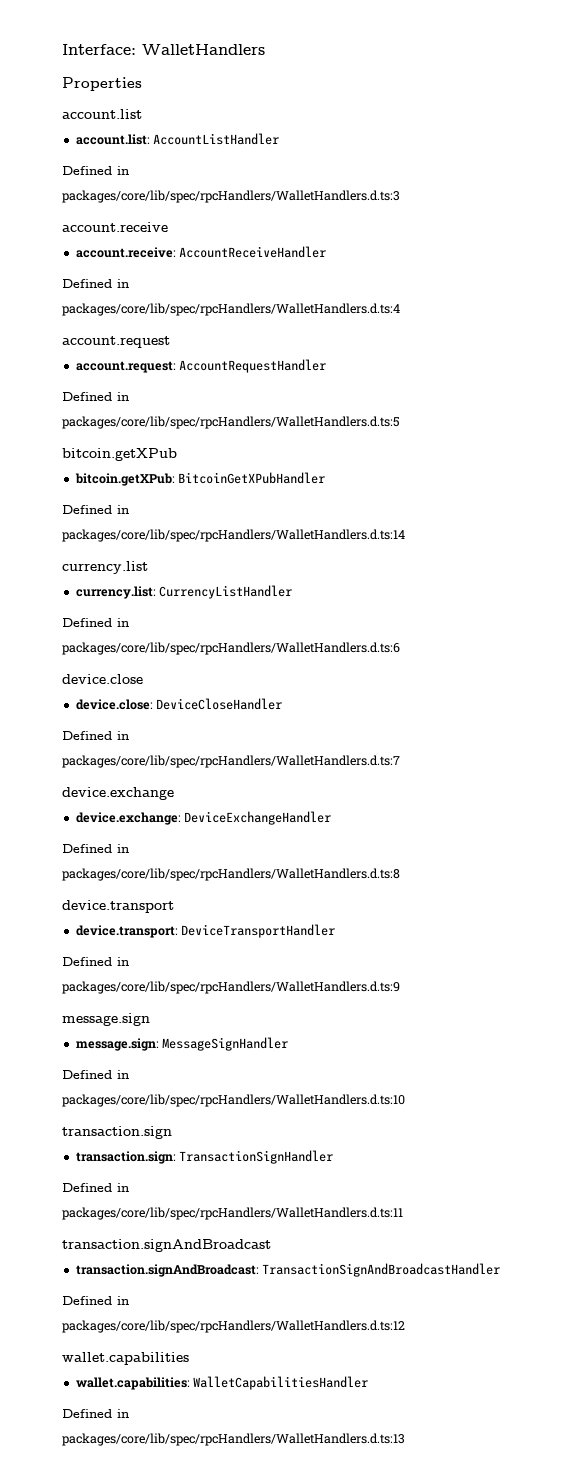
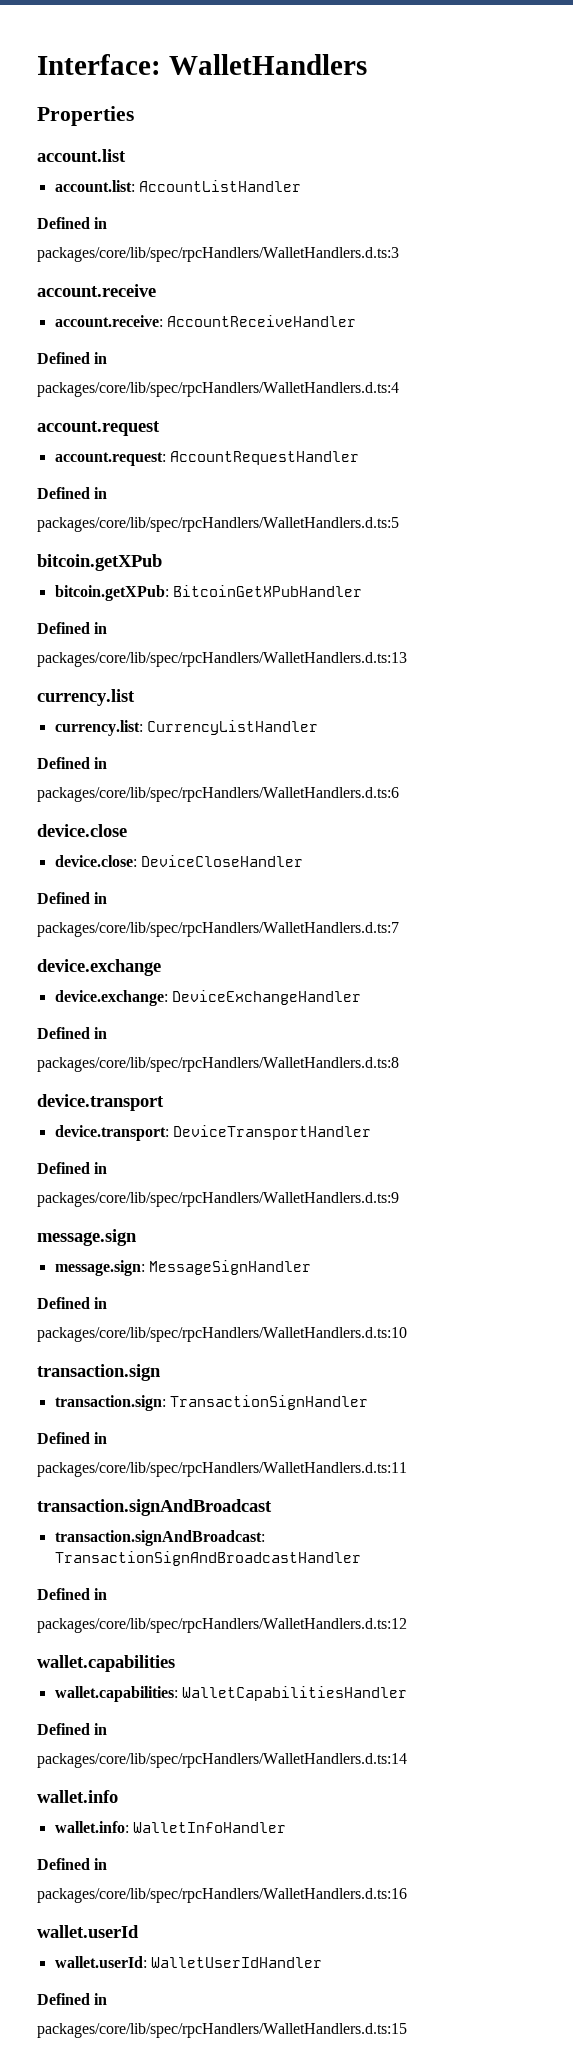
- packages/core/lib/spec/rpcHandlers/WalletHandlers.d.ts:14
+ packages/core/lib/spec/rpcHandlers/WalletHandlers.d.ts:13
- packages/core/lib/spec/rpcHandlers/WalletHandlers.d.ts:13
+ packages/core/lib/spec/rpcHandlers/WalletHandlers.d.ts:14
+ wallet.info
+ wallet.info: WalletInfoHandler
+ Defined in
+ packages/core/lib/spec/rpcHandlers/WalletHandlers.d.ts:16
+ wallet.userId
+ wallet.userId: WalletUserIdHandler
+ Defined in
+ packages/core/lib/spec/rpcHandlers/WalletHandlers.d.ts:15

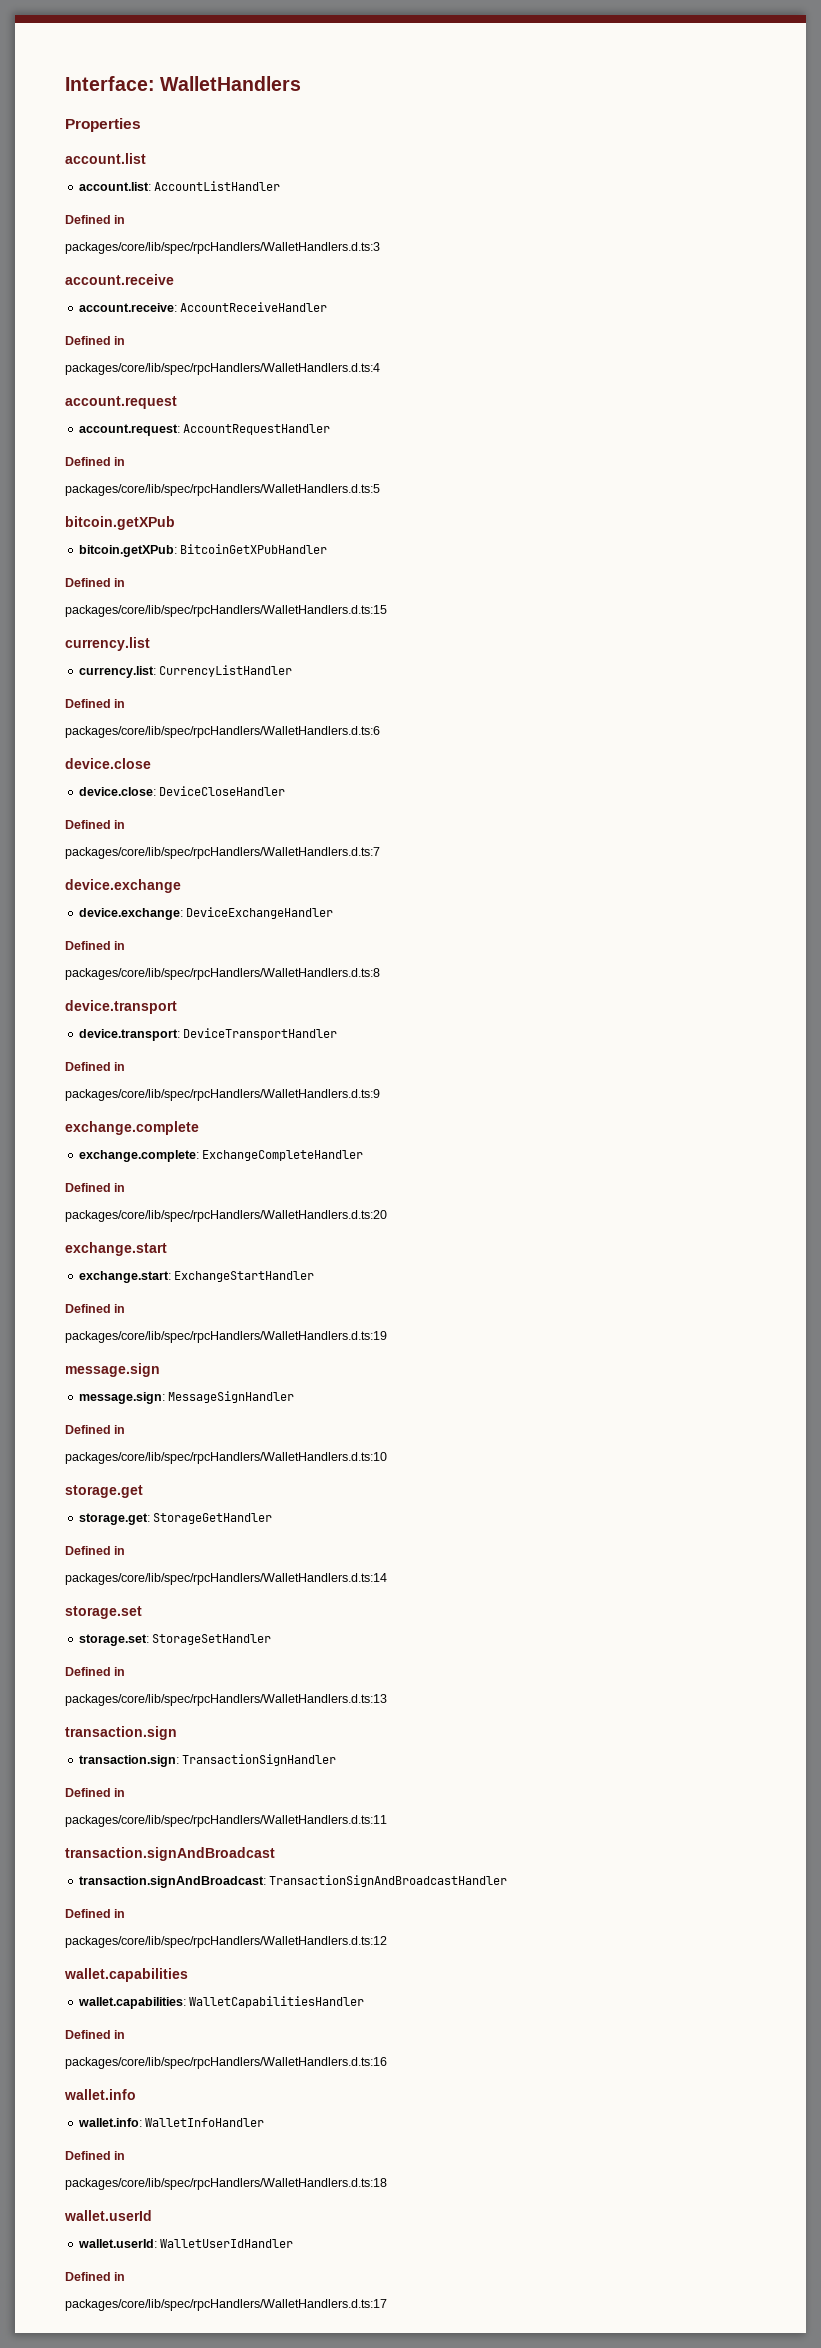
- packages/core/lib/spec/rpcHandlers/WalletHandlers.d.ts:13
+ packages/core/lib/spec/rpcHandlers/WalletHandlers.d.ts:15
+ exchange.complete
+ exchange.complete: ExchangeCompleteHandler
+ Defined in
+ packages/core/lib/spec/rpcHandlers/WalletHandlers.d.ts:20
+ exchange.start
+ exchange.start: ExchangeStartHandler
+ Defined in
+ packages/core/lib/spec/rpcHandlers/WalletHandlers.d.ts:19
+ storage.get
+ storage.get: StorageGetHandler
+ Defined in
+ packages/core/lib/spec/rpcHandlers/WalletHandlers.d.ts:14
+ storage.set
+ storage.set: StorageSetHandler
+ Defined in
+ packages/core/lib/spec/rpcHandlers/WalletHandlers.d.ts:13
- packages/core/lib/spec/rpcHandlers/WalletHandlers.d.ts:14
+ packages/core/lib/spec/rpcHandlers/WalletHandlers.d.ts:16
- packages/core/lib/spec/rpcHandlers/WalletHandlers.d.ts:16
+ packages/core/lib/spec/rpcHandlers/WalletHandlers.d.ts:18
- packages/core/lib/spec/rpcHandlers/WalletHandlers.d.ts:15
+ packages/core/lib/spec/rpcHandlers/WalletHandlers.d.ts:17

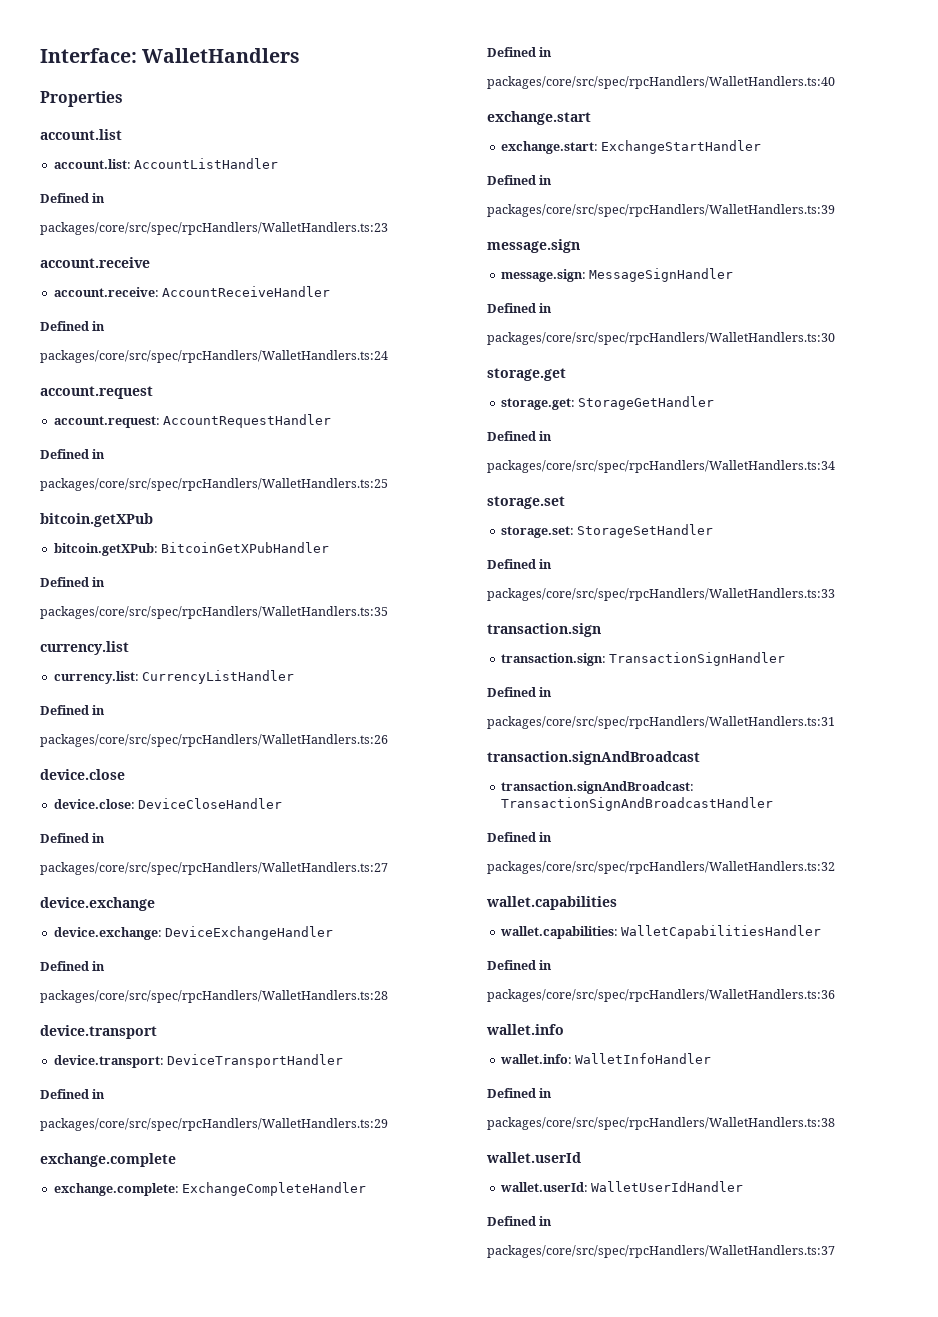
- packages/core/lib/spec/rpcHandlers/WalletHandlers.d.ts:3
+ packages/core/src/spec/rpcHandlers/WalletHandlers.ts:23
- packages/core/lib/spec/rpcHandlers/WalletHandlers.d.ts:4
+ packages/core/src/spec/rpcHandlers/WalletHandlers.ts:24
- packages/core/lib/spec/rpcHandlers/WalletHandlers.d.ts:5
+ packages/core/src/spec/rpcHandlers/WalletHandlers.ts:25
- packages/core/lib/spec/rpcHandlers/WalletHandlers.d.ts:15
+ packages/core/src/spec/rpcHandlers/WalletHandlers.ts:35
- packages/core/lib/spec/rpcHandlers/WalletHandlers.d.ts:6
+ packages/core/src/spec/rpcHandlers/WalletHandlers.ts:26
- packages/core/lib/spec/rpcHandlers/WalletHandlers.d.ts:7
+ packages/core/src/spec/rpcHandlers/WalletHandlers.ts:27
- packages/core/lib/spec/rpcHandlers/WalletHandlers.d.ts:8
+ packages/core/src/spec/rpcHandlers/WalletHandlers.ts:28
- packages/core/lib/spec/rpcHandlers/WalletHandlers.d.ts:9
+ packages/core/src/spec/rpcHandlers/WalletHandlers.ts:29
- packages/core/lib/spec/rpcHandlers/WalletHandlers.d.ts:20
+ packages/core/src/spec/rpcHandlers/WalletHandlers.ts:40
- packages/core/lib/spec/rpcHandlers/WalletHandlers.d.ts:19
+ packages/core/src/spec/rpcHandlers/WalletHandlers.ts:39
- packages/core/lib/spec/rpcHandlers/WalletHandlers.d.ts:10
+ packages/core/src/spec/rpcHandlers/WalletHandlers.ts:30
- packages/core/lib/spec/rpcHandlers/WalletHandlers.d.ts:14
+ packages/core/src/spec/rpcHandlers/WalletHandlers.ts:34
- packages/core/lib/spec/rpcHandlers/WalletHandlers.d.ts:13
+ packages/core/src/spec/rpcHandlers/WalletHandlers.ts:33
- packages/core/lib/spec/rpcHandlers/WalletHandlers.d.ts:11
+ packages/core/src/spec/rpcHandlers/WalletHandlers.ts:31
- packages/core/lib/spec/rpcHandlers/WalletHandlers.d.ts:12
+ packages/core/src/spec/rpcHandlers/WalletHandlers.ts:32
- packages/core/lib/spec/rpcHandlers/WalletHandlers.d.ts:16
+ packages/core/src/spec/rpcHandlers/WalletHandlers.ts:36
- packages/core/lib/spec/rpcHandlers/WalletHandlers.d.ts:18
+ packages/core/src/spec/rpcHandlers/WalletHandlers.ts:38
- packages/core/lib/spec/rpcHandlers/WalletHandlers.d.ts:17
+ packages/core/src/spec/rpcHandlers/WalletHandlers.ts:37

